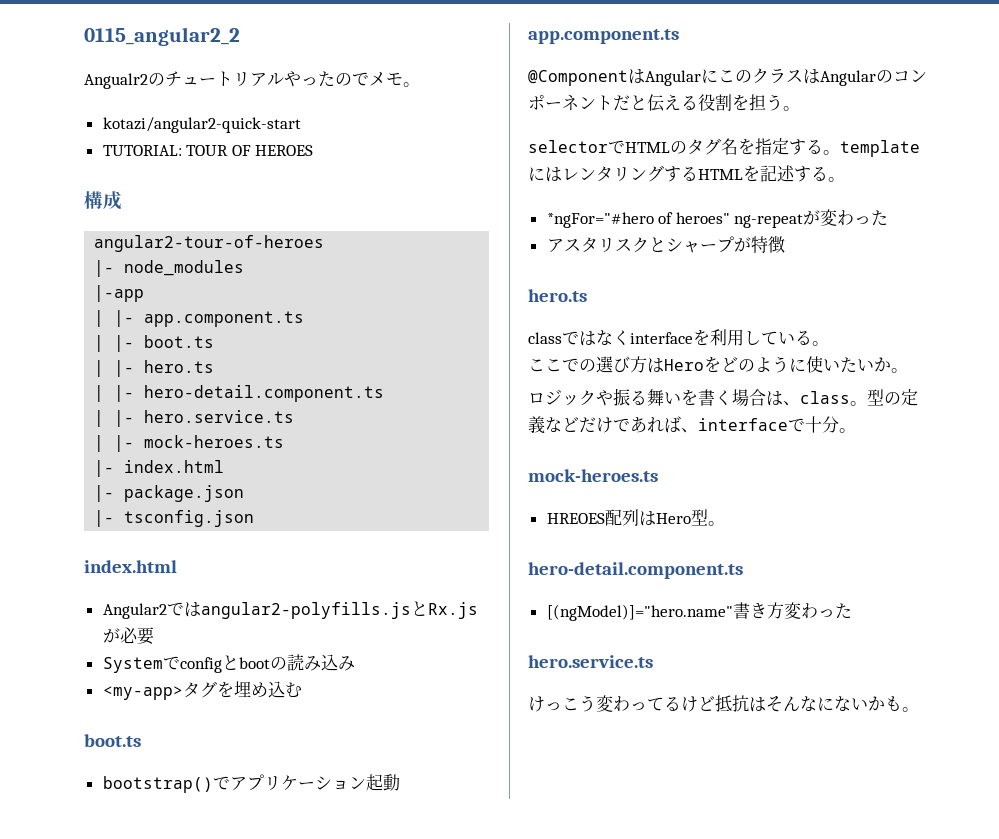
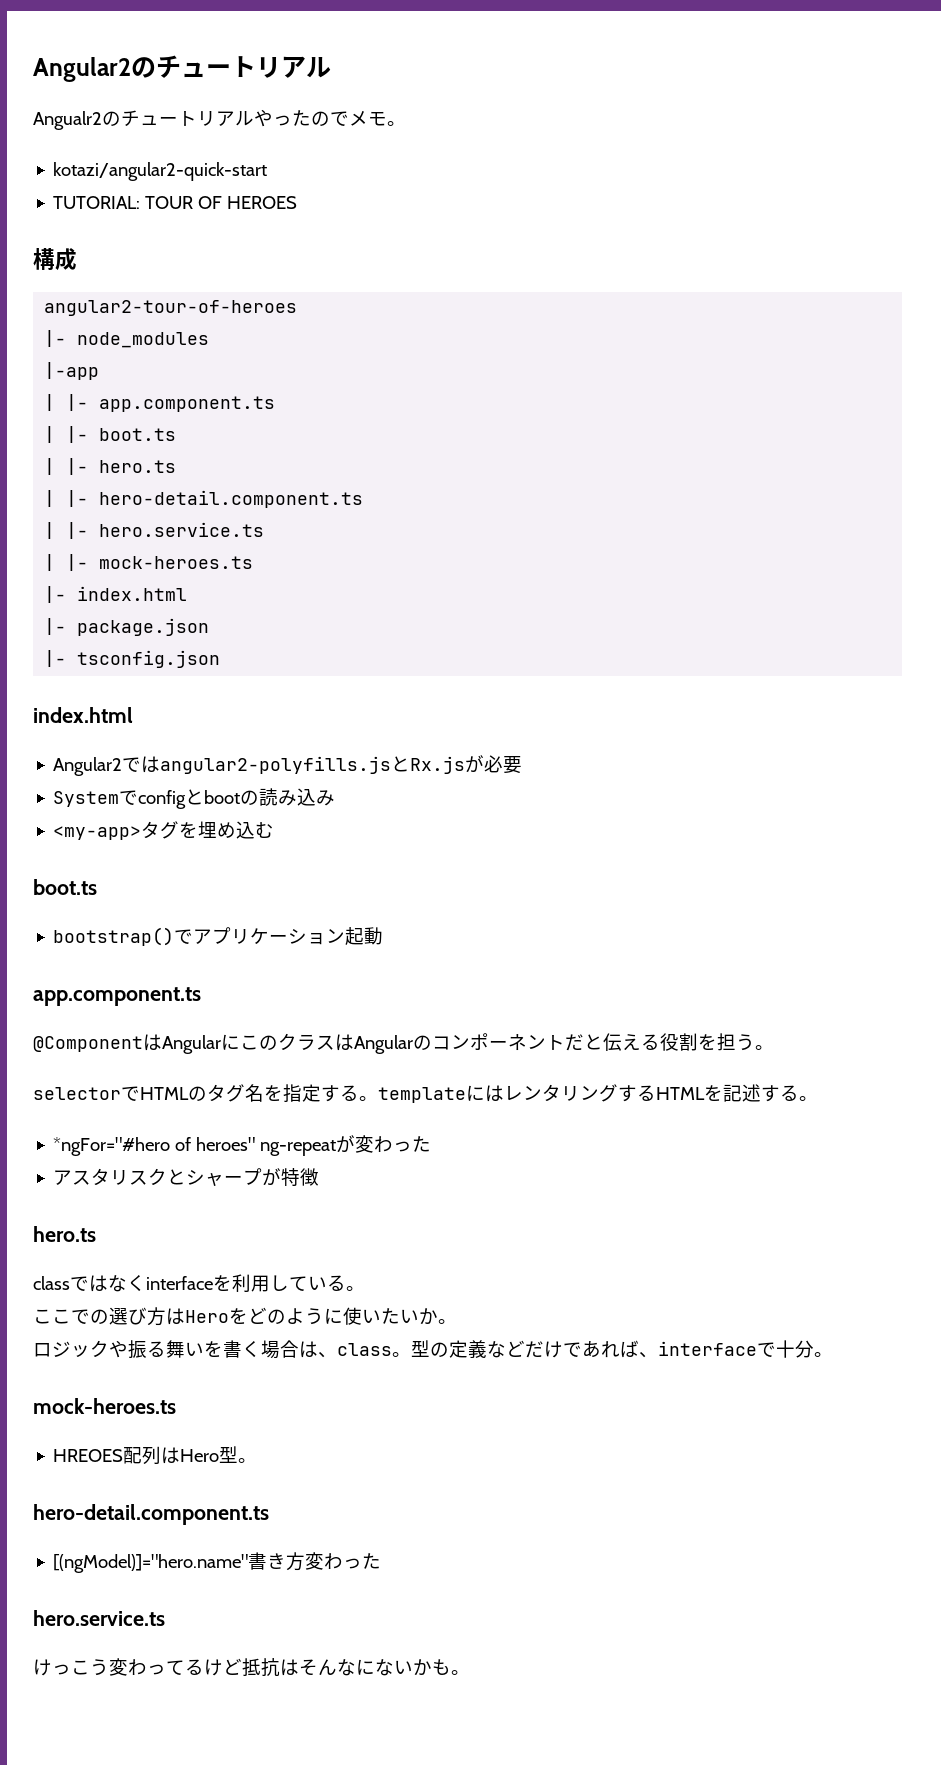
- 0115_angular2_2
+ Angular2のチュートリアル

